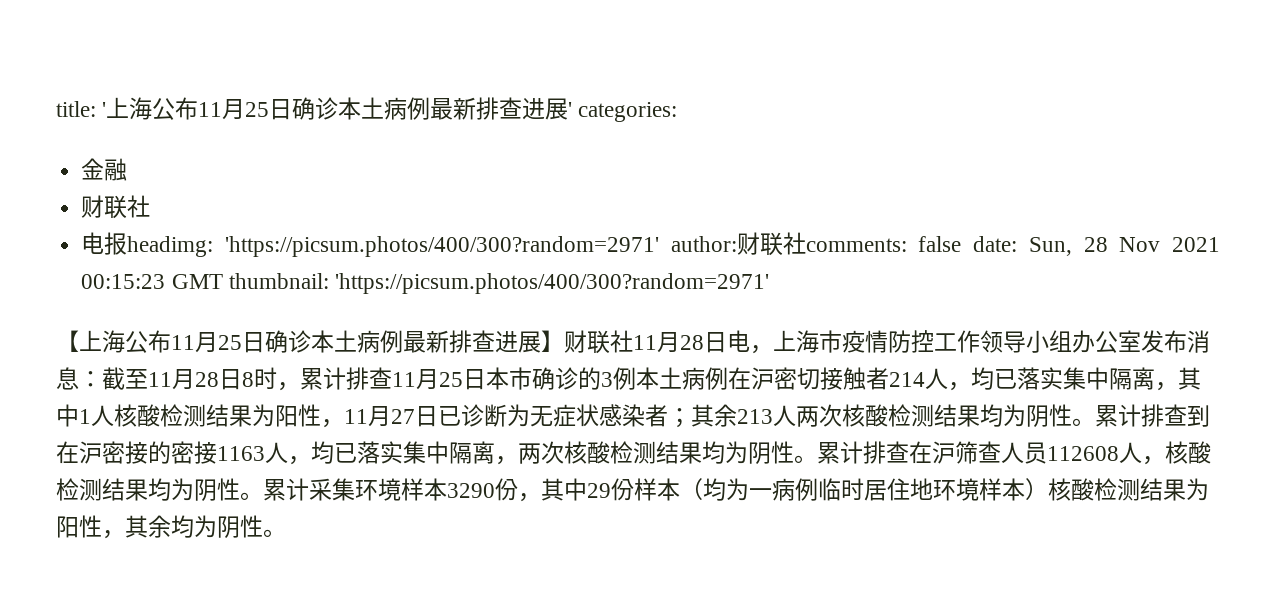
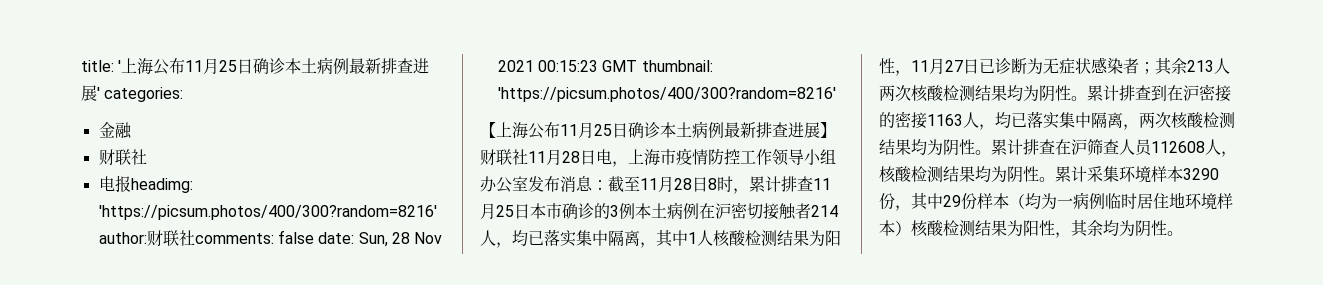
- 电报headimg: 'https://picsum.photos/400/300?random=2971' author:财联社comments: false date: Sun, 28 Nov 2021 00:15:23 GMT thumbnail: 'https://picsum.photos/400/300?random=2971'
+ 电报headimg: 'https://picsum.photos/400/300?random=8216' author:财联社comments: false date: Sun, 28 Nov 2021 00:15:23 GMT thumbnail: 'https://picsum.photos/400/300?random=8216'

